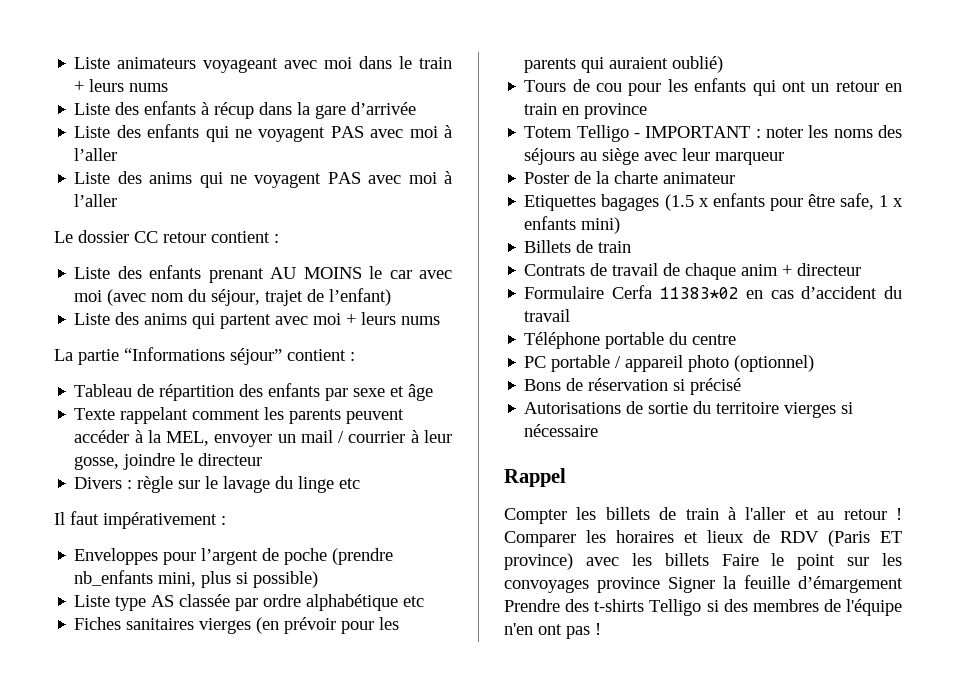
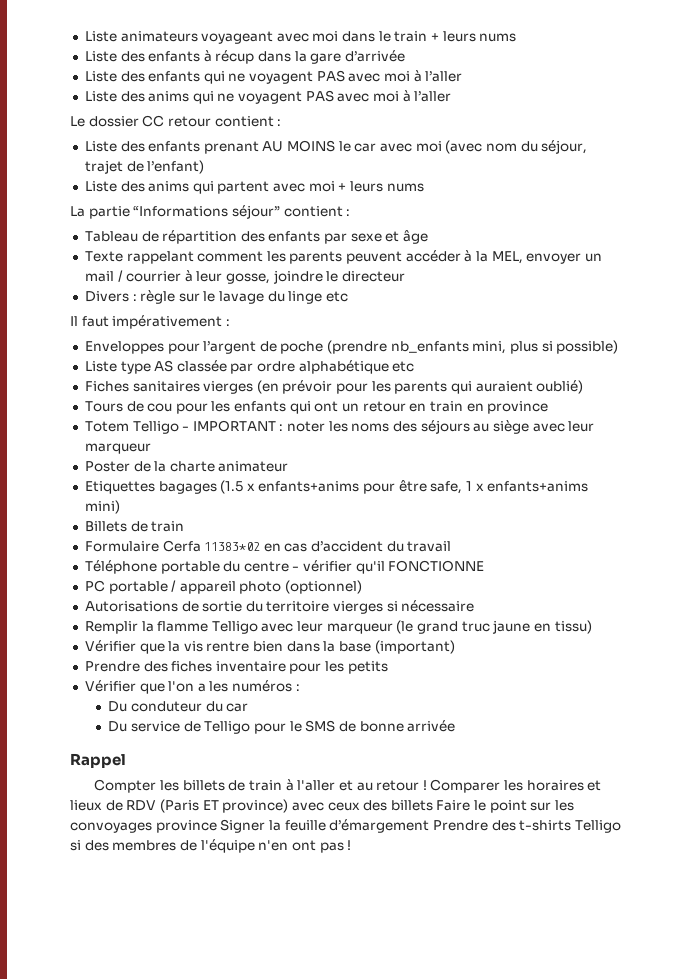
- Etiquettes bagages (1.5 x enfants pour être safe, 1 x enfants mini)
+ Etiquettes bagages (1.5 x enfants+anims pour être safe, 1 x enfants+anims mini)
- Contrats de travail de chaque anim + directeur
- Téléphone portable du centre
+ Téléphone portable du centre - vérifier qu'il FONCTIONNE
- Bons de réservation si précisé
+ Remplir la flamme Telligo avec leur marqueur (le grand truc jaune en tissu)
+ Vérifier que la vis rentre bien dans la base (important)
+ Prendre des fiches inventaire pour les petits
+ Vérifier que l'on a les numéros :
+ Du conduteur du car
+ Du service de Telligo pour le SMS de bonne arrivée
- Comparer les horaires et lieux de RDV (Paris ET province) avec les billets Faire le point sur les convoyages province Signer la feuille d’émargement Prendre des t-shirts Telligo si des membres de l'équipe n'en ont pas !
+ Comparer les horaires et lieux de RDV (Paris ET province) avec ceux des billets Faire le point sur les convoyages province Signer la feuille d’émargement Prendre des t-shirts Telligo si des membres de l'équipe n'en ont pas !

